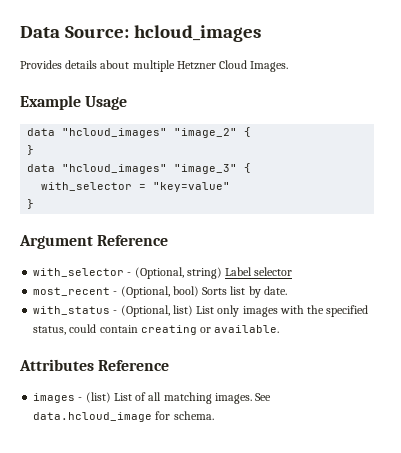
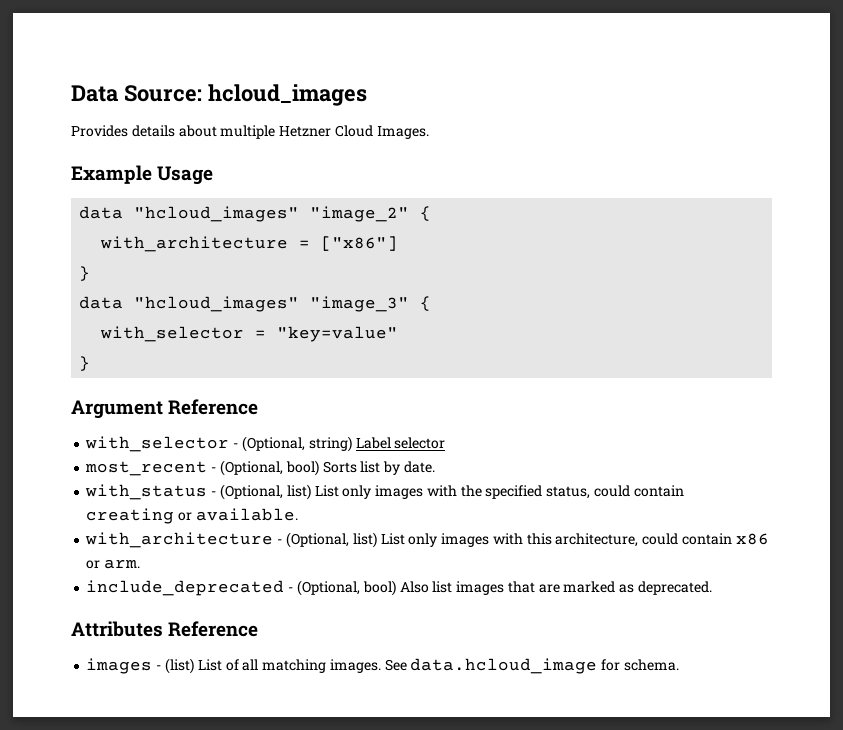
+ with_architecture = ["x86"]
+ with_architecture - (Optional, list) List only images with this architecture, could contain x86 or arm.
+ include_deprecated - (Optional, bool) Also list images that are marked as deprecated.

